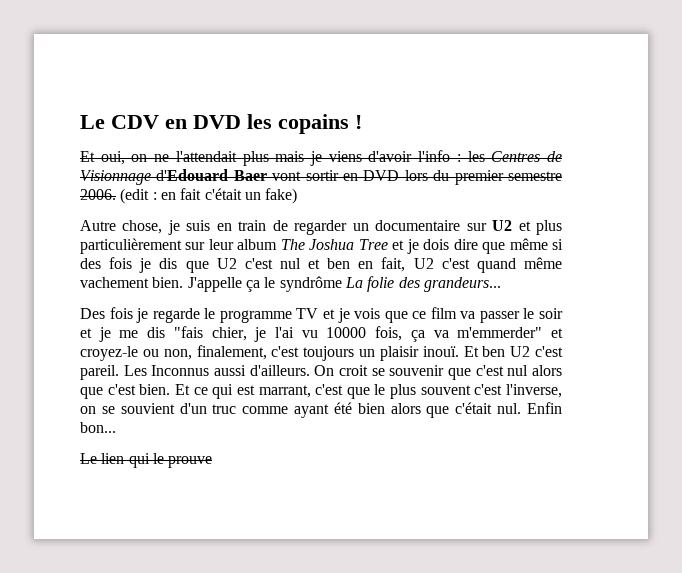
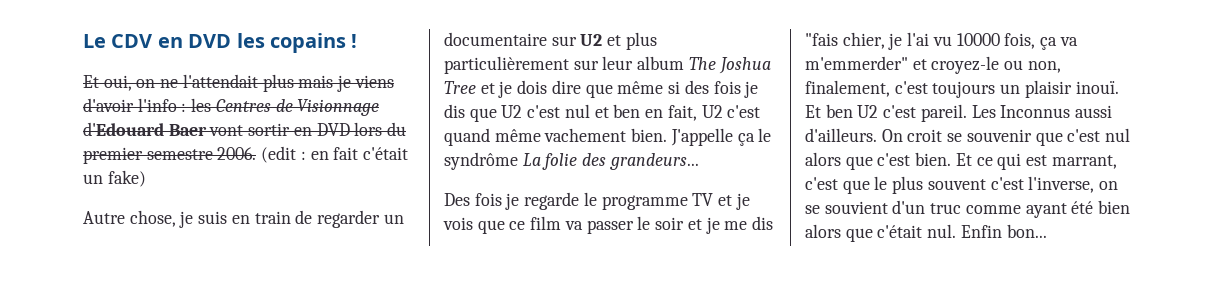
- Le lien qui le prouve

